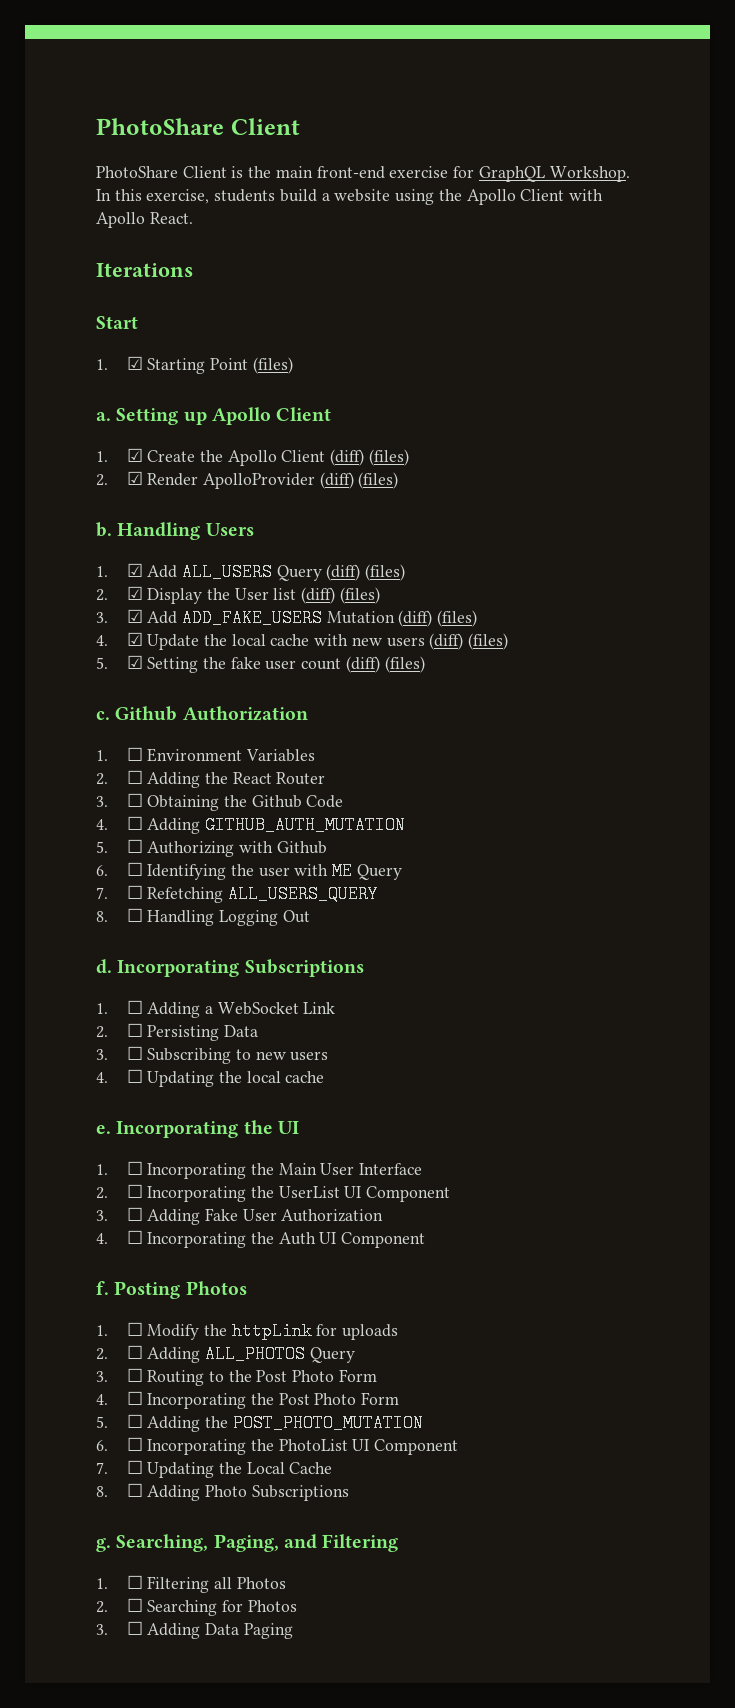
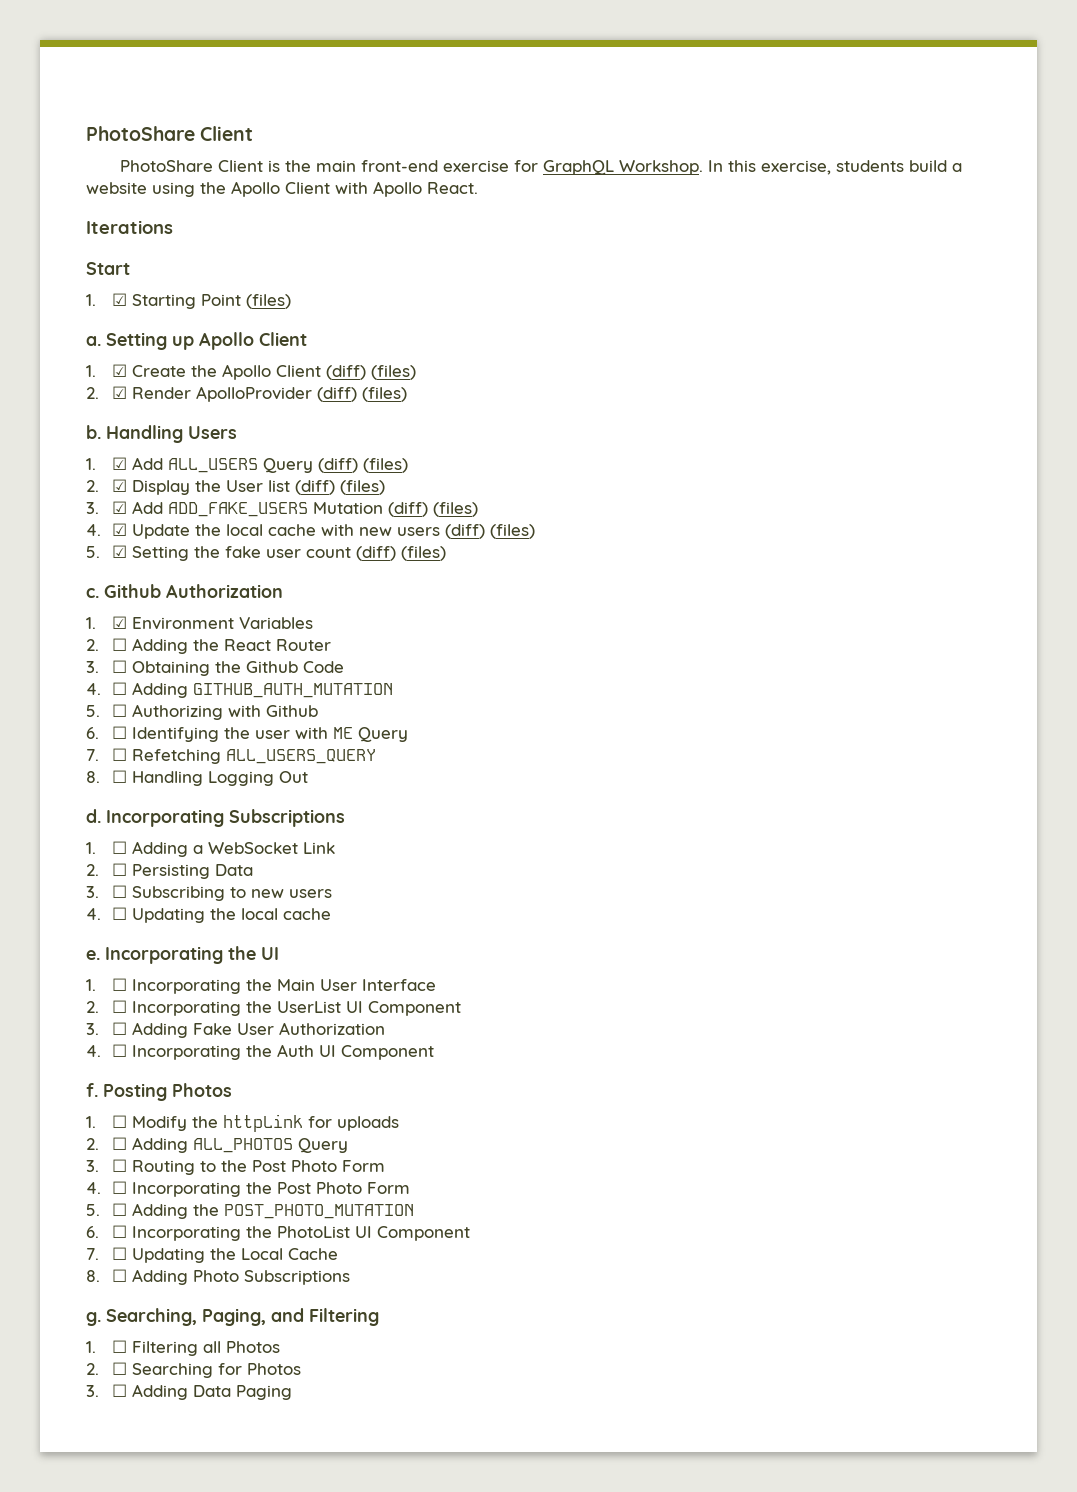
- 1. ☐ Environment Variables
+ 1. ☑ Environment Variables

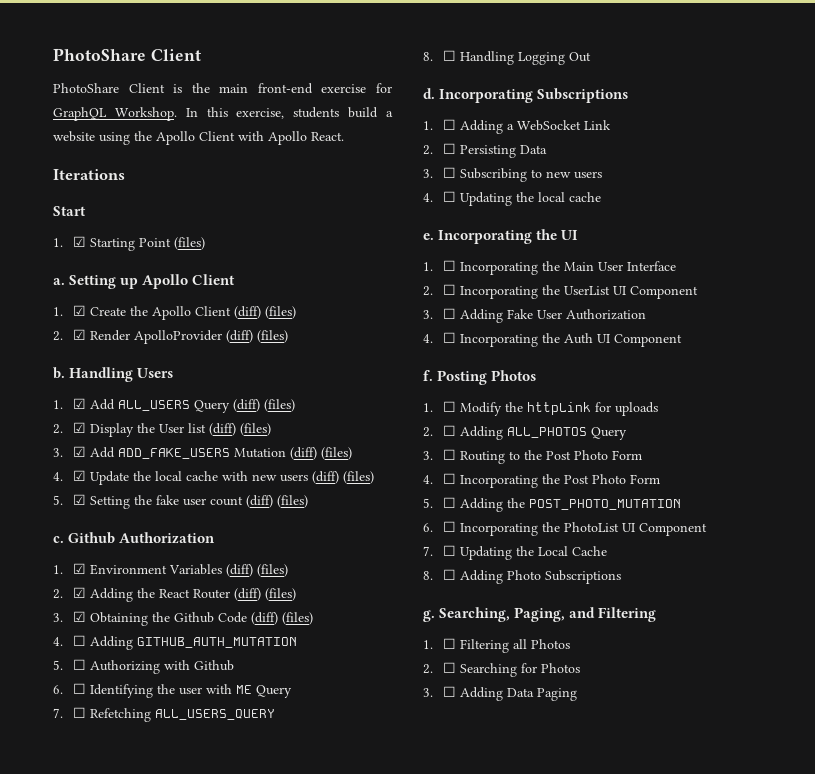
- 1. ☑ Environment Variables
- 2. ☐ Adding the React Router
- 3. ☐ Obtaining the Github Code
+ 1. ☑ Environment Variables (diff) (files)
+ 2. ☑ Adding the React Router (diff) (files)
+ 3. ☑ Obtaining the Github Code (diff) (files)

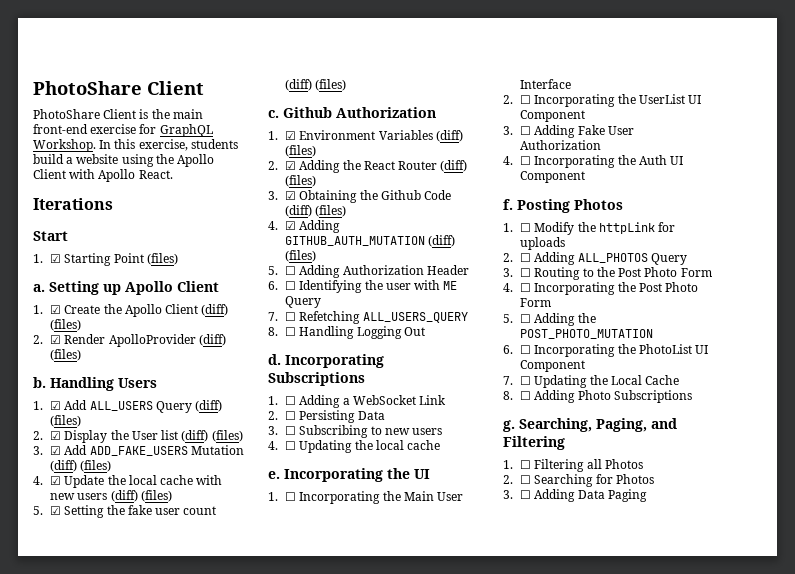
- 4. ☐ Adding GITHUB_AUTH_MUTATION
- 5. ☐ Authorizing with Github
+ 4. ☑ Adding GITHUB_AUTH_MUTATION (diff) (files)
+ 5. ☐ Adding Authorization Header

